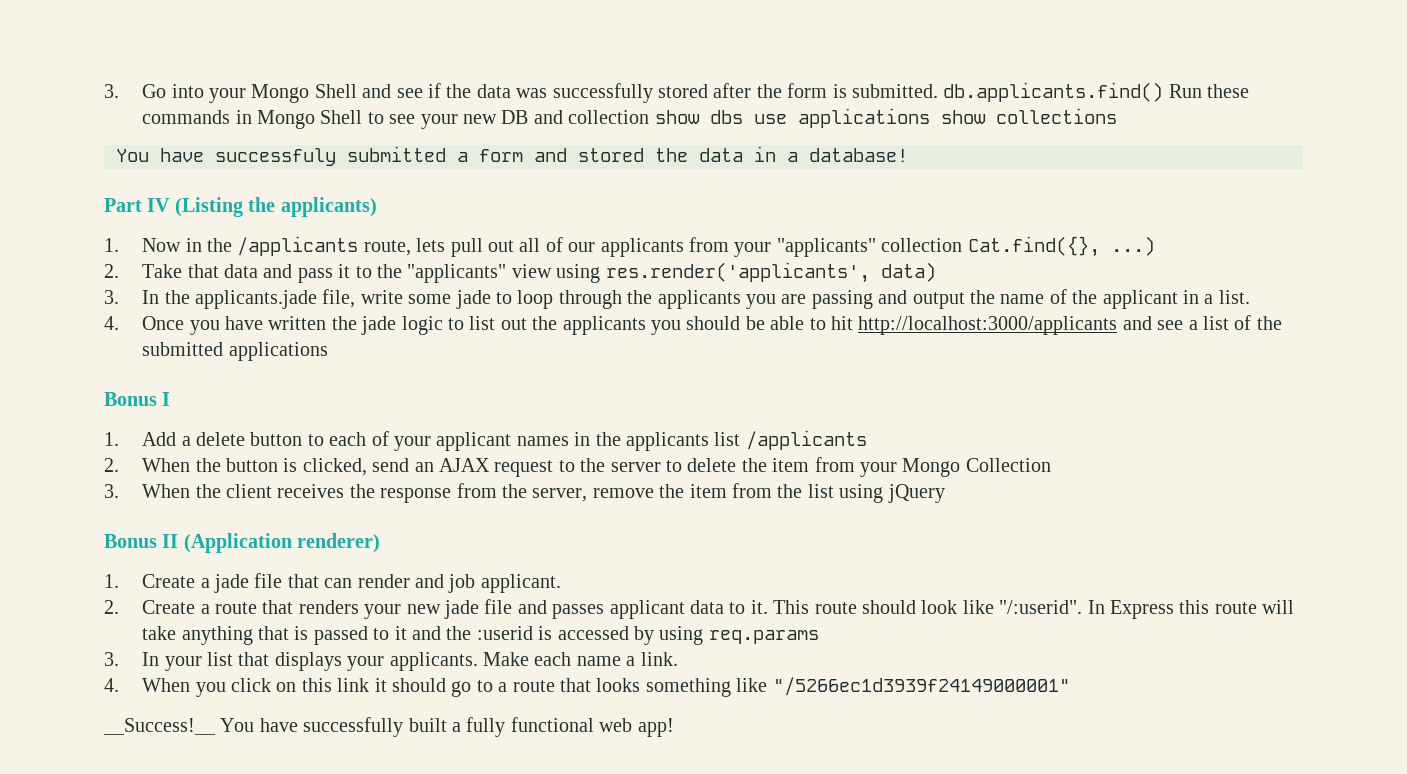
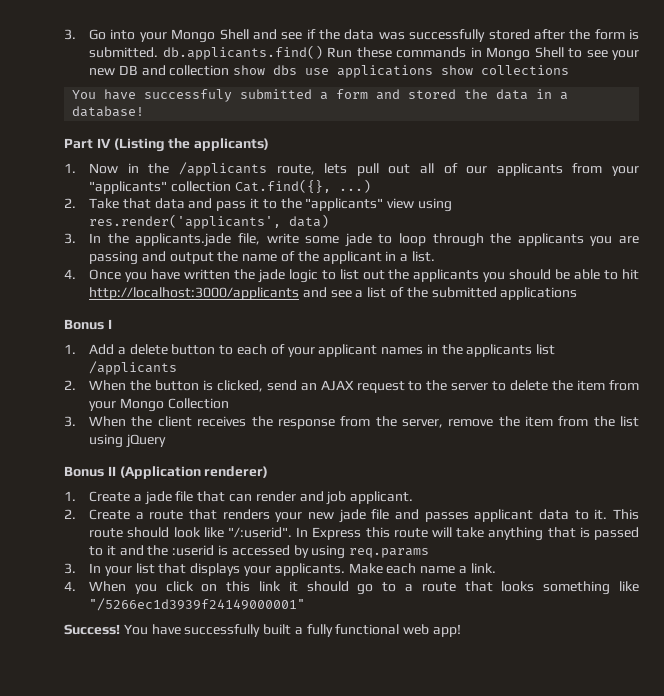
- __Success!__ You have successfully built a fully functional web app!
+ Success! You have successfully built a fully functional web app!

